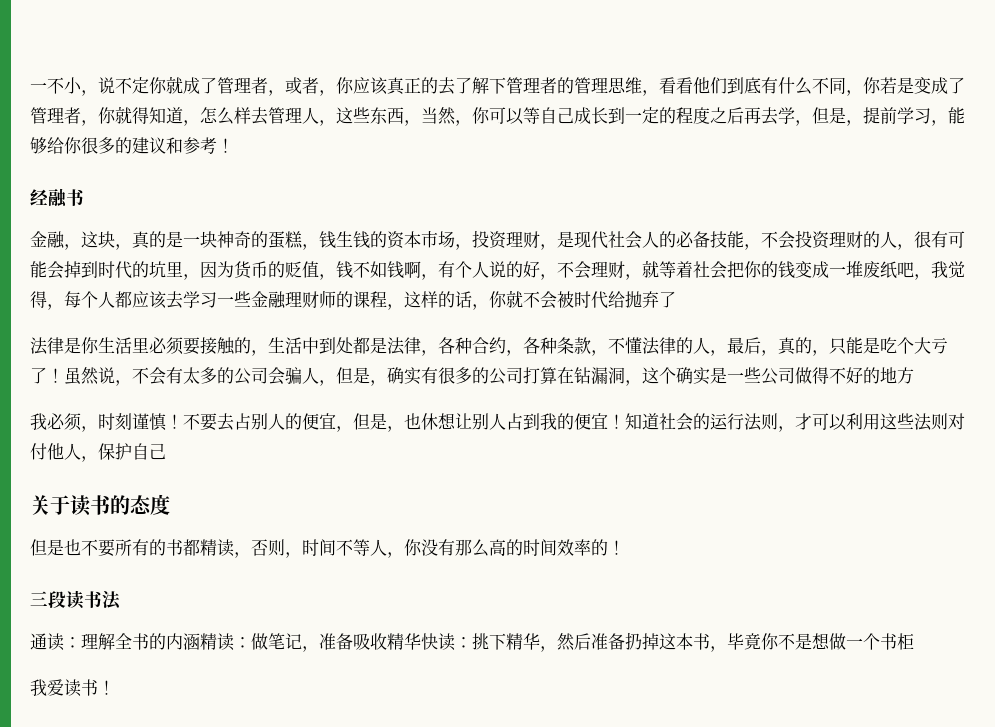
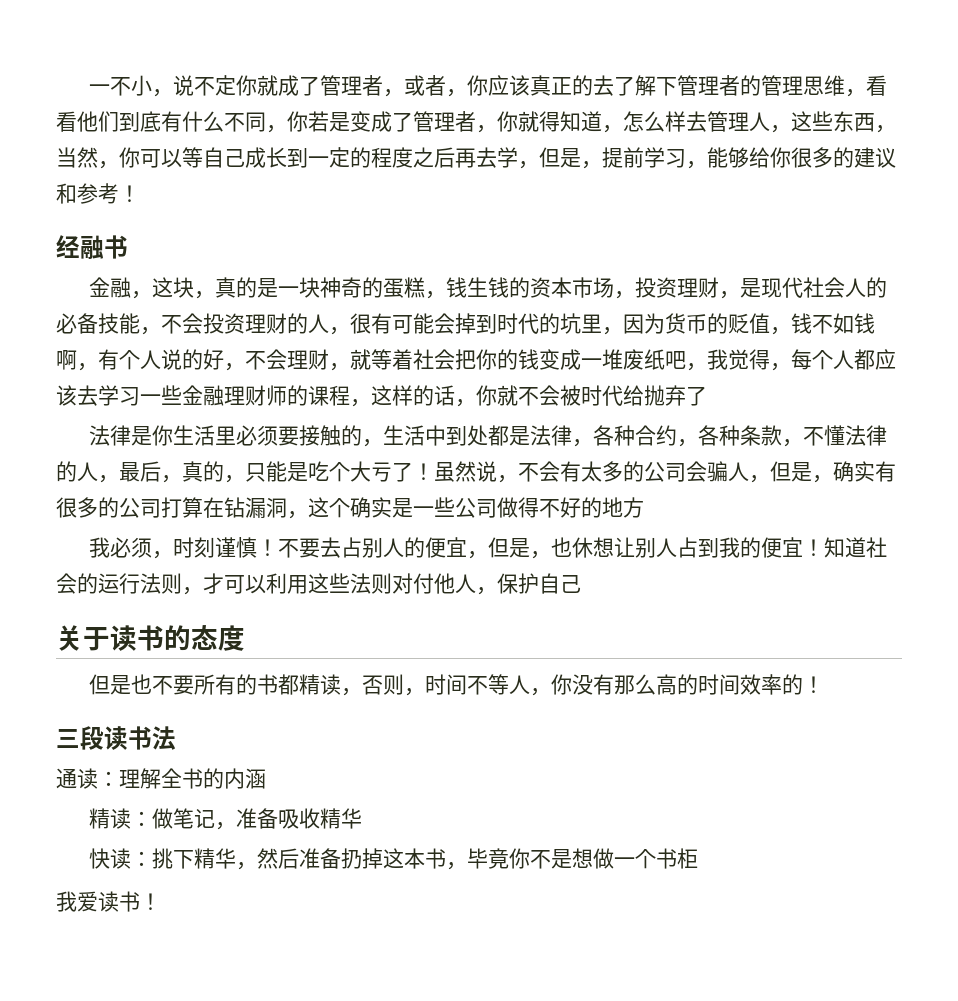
- 通读：理解全书的内涵精读：做笔记，准备吸收精华快读：挑下精华，然后准备扔掉这本书，毕竟你不是想做一个书柜
+ 通读：理解全书的内涵
+ 精读：做笔记，准备吸收精华
+ 快读：挑下精华，然后准备扔掉这本书，毕竟你不是想做一个书柜

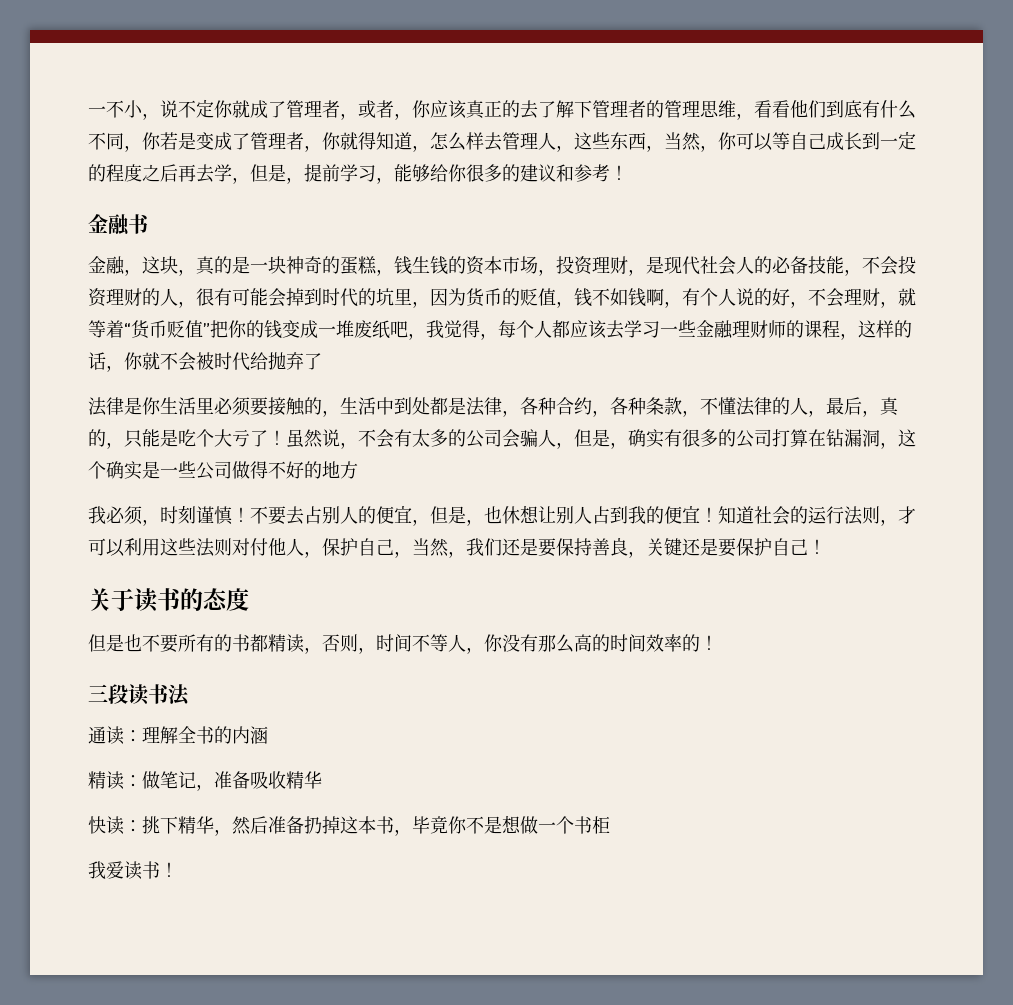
- 经融书
+ 金融书
- 金融，这块，真的是一块神奇的蛋糕，钱生钱的资本市场，投资理财，是现代社会人的必备技能，不会投资理财的人，很有可能会掉到时代的坑里，因为货币的贬值，钱不如钱啊，有个人说的好，不会理财，就等着社会把你的钱变成一堆废纸吧，我觉得，每个人都应该去学习一些金融理财师的课程，这样的话，你就不会被时代给抛弃了
+ 金融，这块，真的是一块神奇的蛋糕，钱生钱的资本市场，投资理财，是现代社会人的必备技能，不会投资理财的人，很有可能会掉到时代的坑里，因为货币的贬值，钱不如钱啊，有个人说的好，不会理财，就等着“货币贬值”把你的钱变成一堆废纸吧，我觉得，每个人都应该去学习一些金融理财师的课程，这样的话，你就不会被时代给抛弃了
- 知道社会的运行法则，才可以利用这些法则对付他人，保护自己
+ 知道社会的运行法则，才可以利用这些法则对付他人，保护自己，当然，我们还是要保持善良，关键还是要保护自己！

